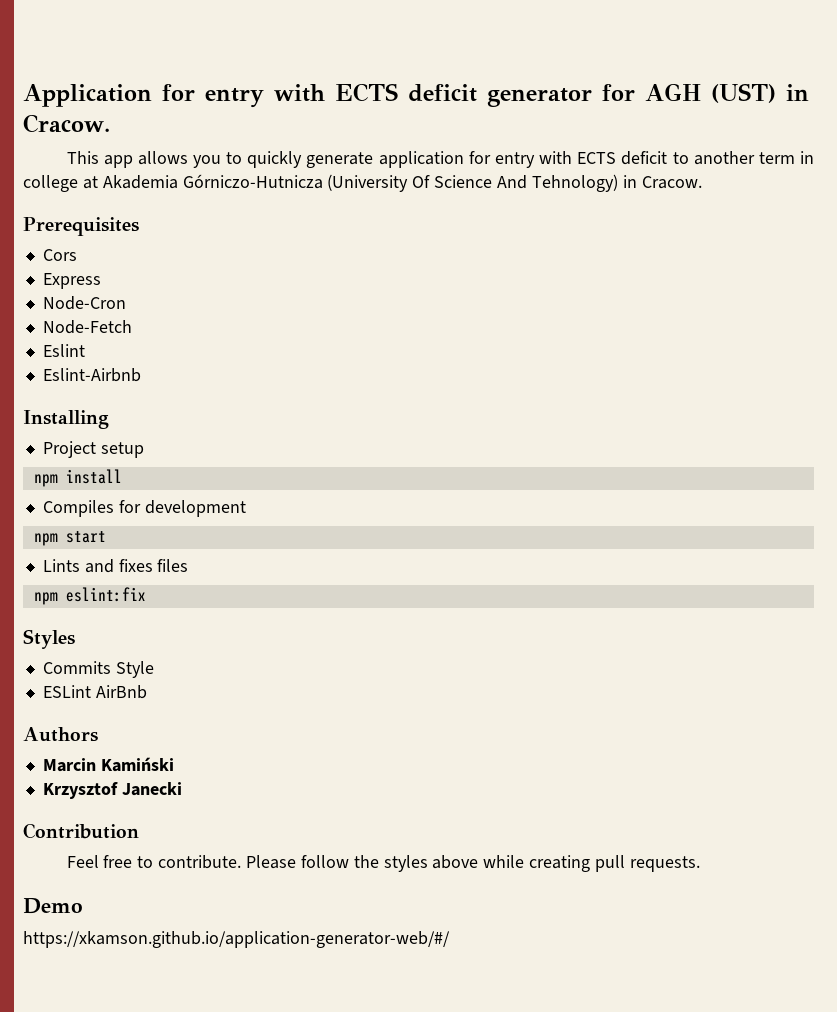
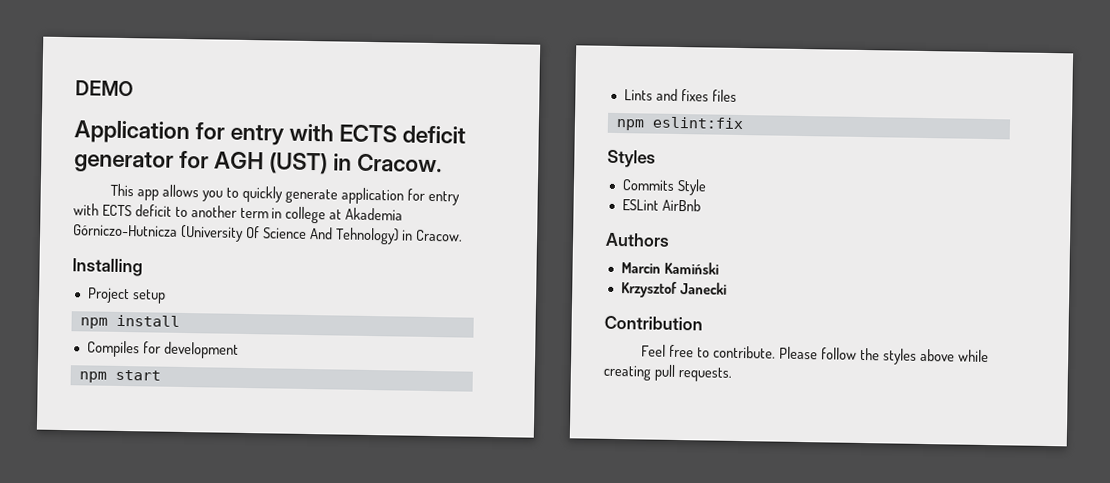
+ DEMO
- Prerequisites
- Cors
- Express
- Node-Cron
- Node-Fetch
- Eslint
- Eslint-Airbnb
- Demo
- https://xkamson.github.io/application-generator-web/#/

